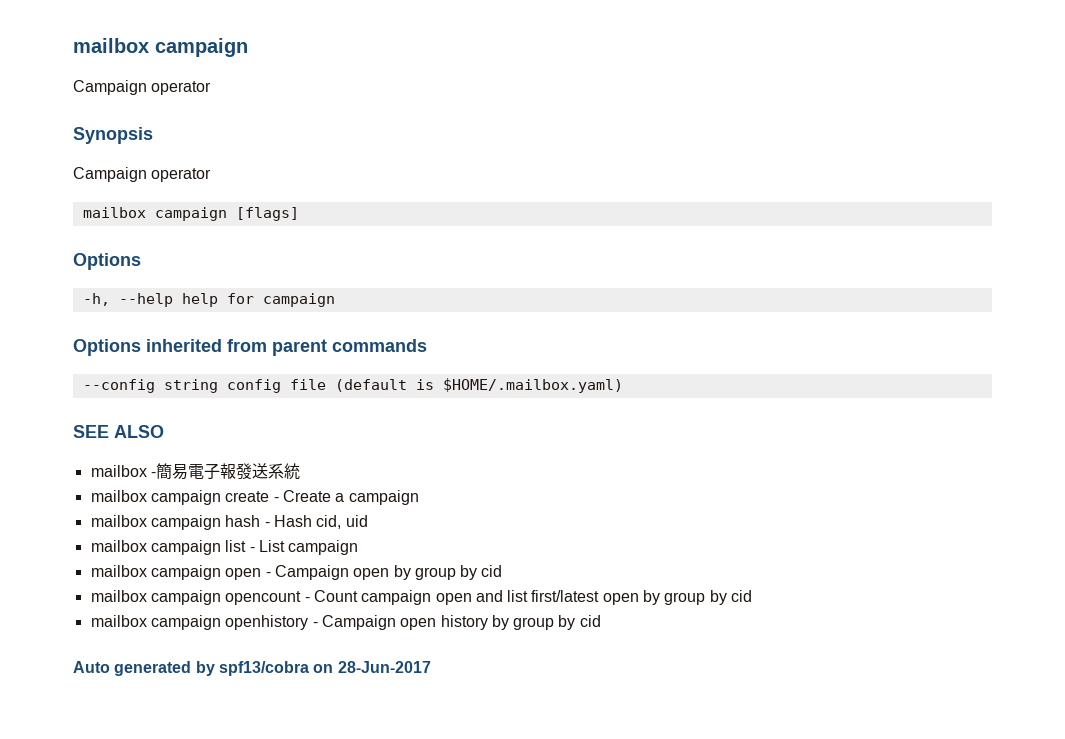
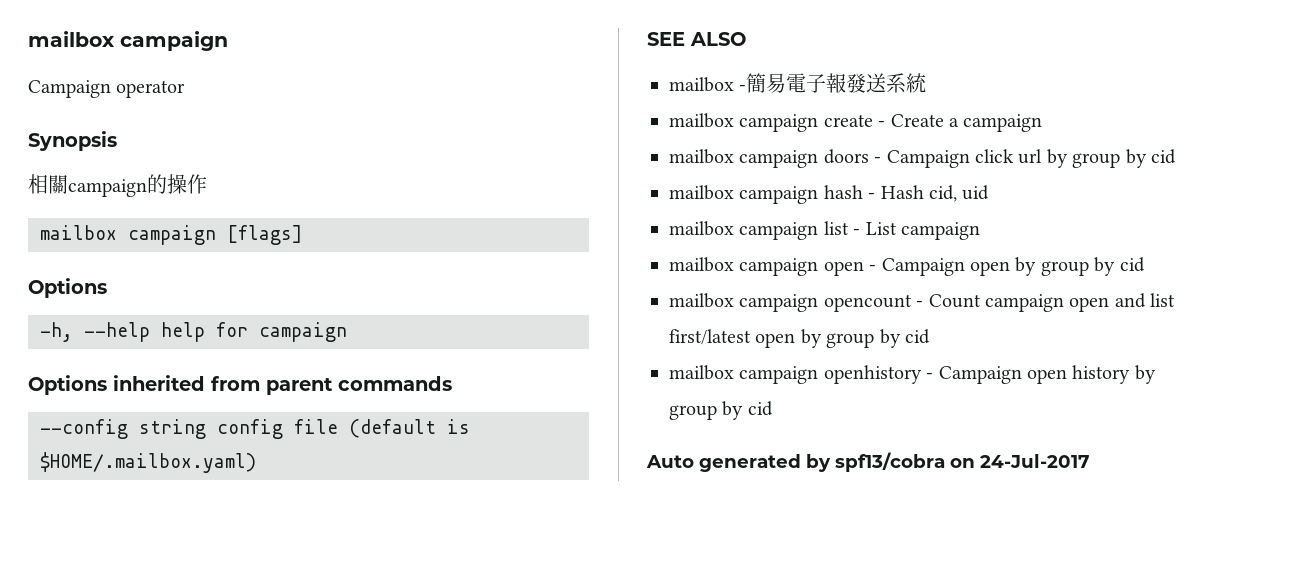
  Synopsis
- Campaign operator
+ 相關campaign的操作
+ mailbox campaign doors - Campaign click url by group by cid
- Auto generated by spf13/cobra on 28-Jun-2017
+ Auto generated by spf13/cobra on 24-Jul-2017

